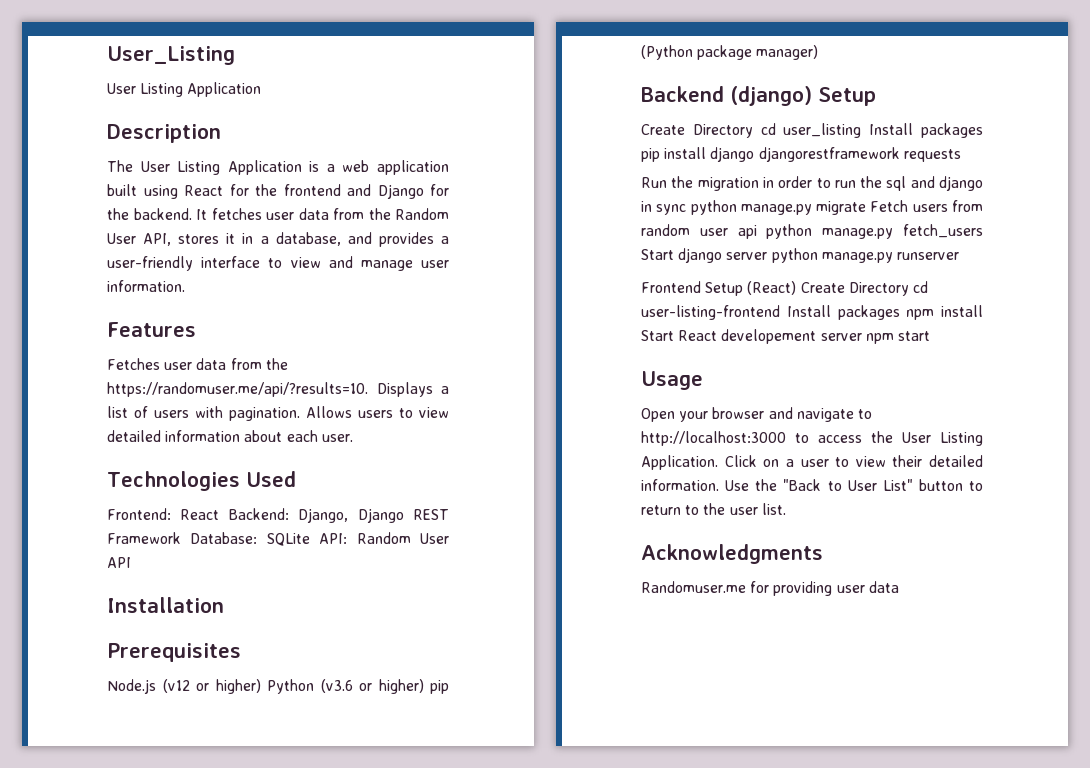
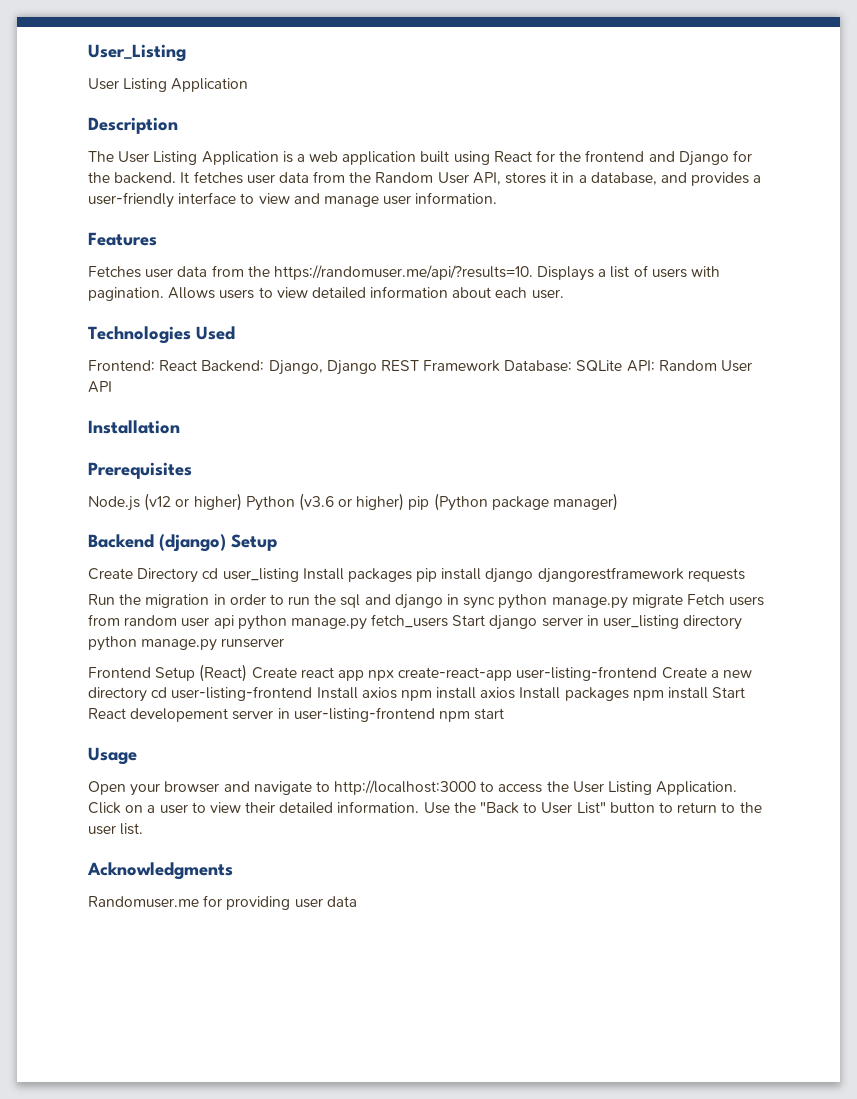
- Run the migration in order to run the sql and django in sync python manage.py migrate Fetch users from random user api python manage.py fetch_users Start django server python manage.py runserver
+ Run the migration in order to run the sql and django in sync python manage.py migrate Fetch users from random user api python manage.py fetch_users Start django server in user_listing directory python manage.py runserver
- Frontend Setup (React) Create Directory cd user-listing-frontend Install packages npm install Start React developement server npm start
+ Frontend Setup (React) Create react app npx create-react-app user-listing-frontend Create a new directory cd user-listing-frontend Install axios npm install axios Install packages npm install Start React developement server in user-listing-frontend npm start

